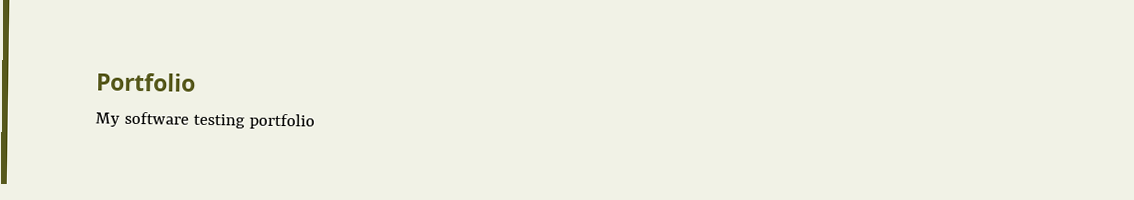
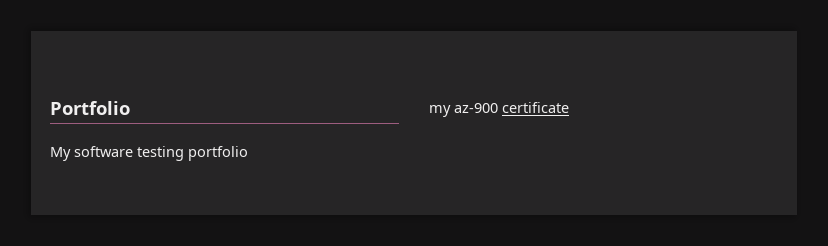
+ my az-900 certificate

